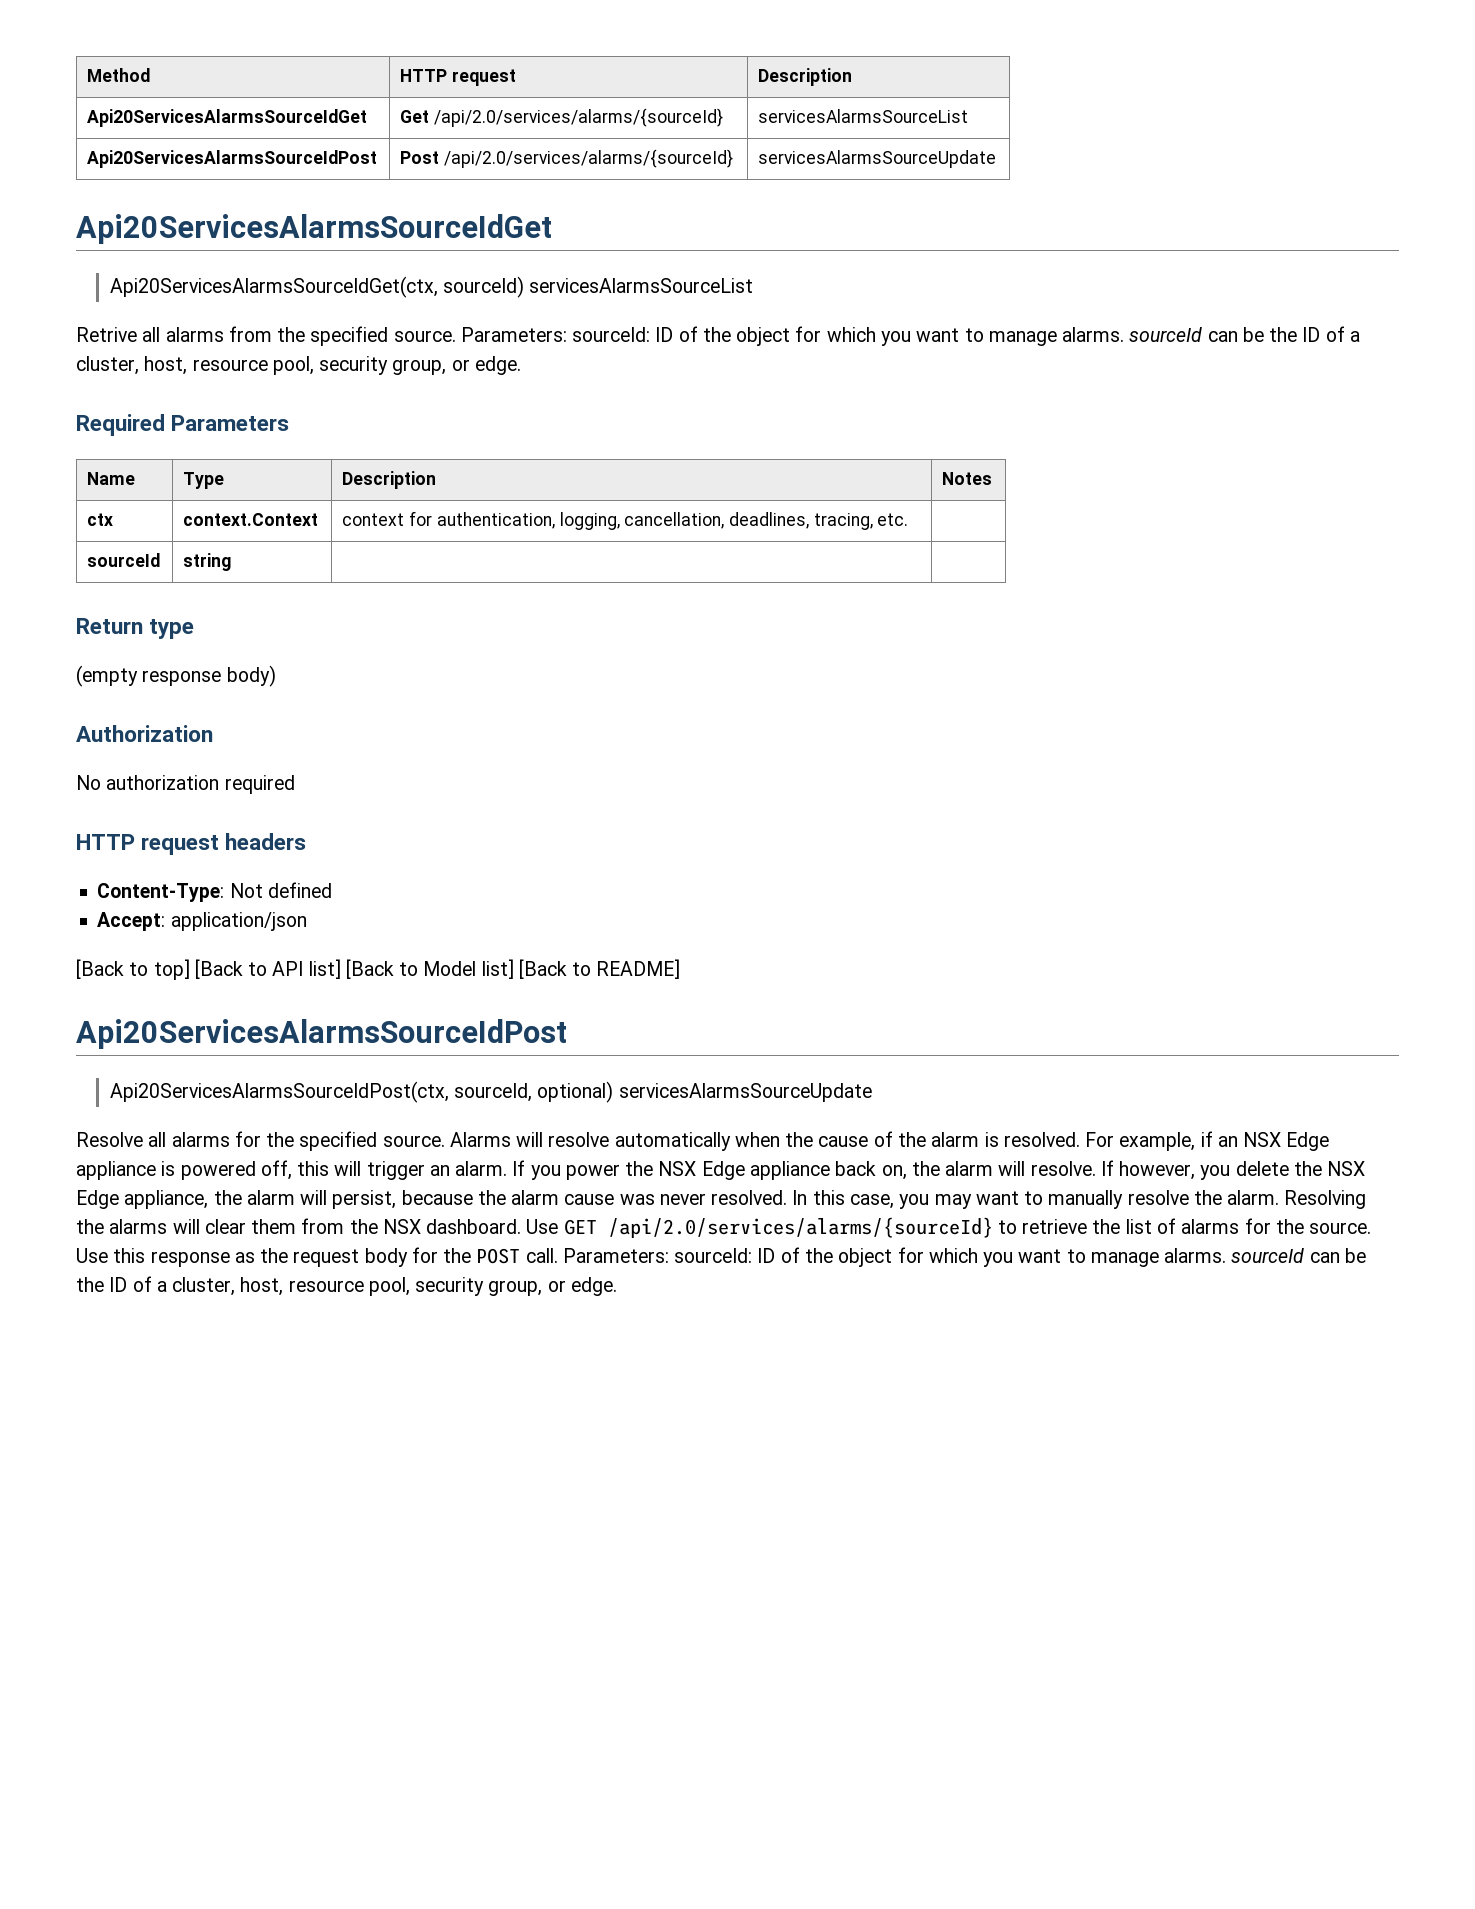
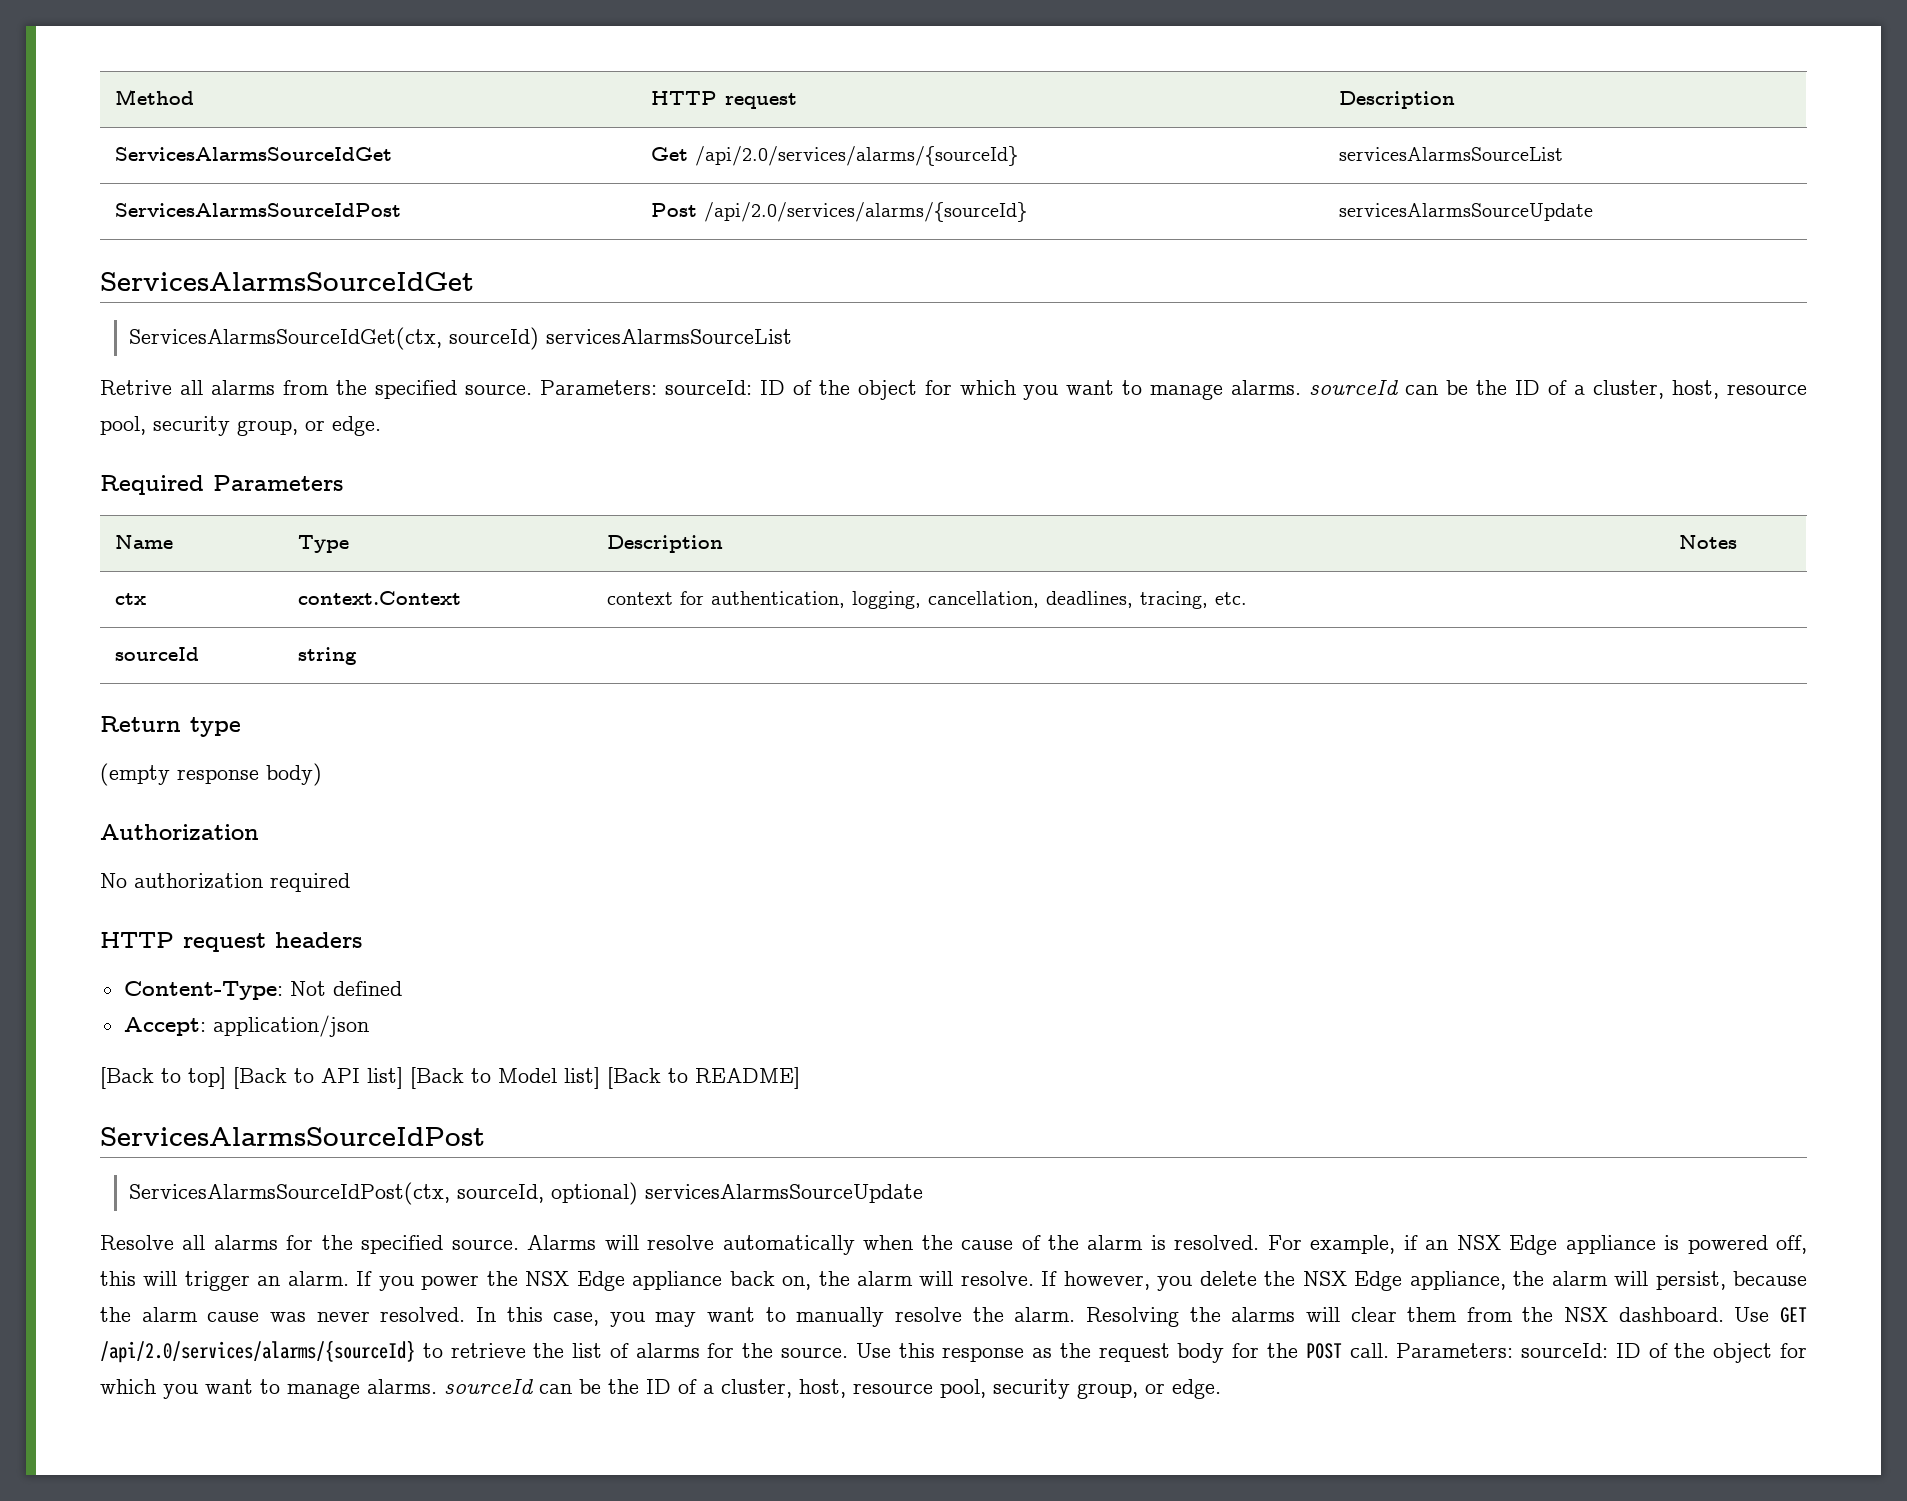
- Api20ServicesAlarmsSourceIdGet | Get /api/2.0/services/alarms/{sourceId} | servicesAlarmsSourceList
+ ServicesAlarmsSourceIdGet | Get /api/2.0/services/alarms/{sourceId} | servicesAlarmsSourceList
- Api20ServicesAlarmsSourceIdPost | Post /api/2.0/services/alarms/{sourceId} | servicesAlarmsSourceUpdate
- Api20ServicesAlarmsSourceIdGet
- Api20ServicesAlarmsSourceIdGet(ctx, sourceId) servicesAlarmsSourceList
+ ServicesAlarmsSourceIdPost | Post /api/2.0/services/alarms/{sourceId} | servicesAlarmsSourceUpdate
+ ServicesAlarmsSourceIdGet
+ ServicesAlarmsSourceIdGet(ctx, sourceId) servicesAlarmsSourceList
  [Back to top] [Back to API list] [Back to Model list] [Back to README]
- Api20ServicesAlarmsSourceIdPost
- Api20ServicesAlarmsSourceIdPost(ctx, sourceId, optional) servicesAlarmsSourceUpdate
+ ServicesAlarmsSourceIdPost
+ ServicesAlarmsSourceIdPost(ctx, sourceId, optional) servicesAlarmsSourceUpdate

